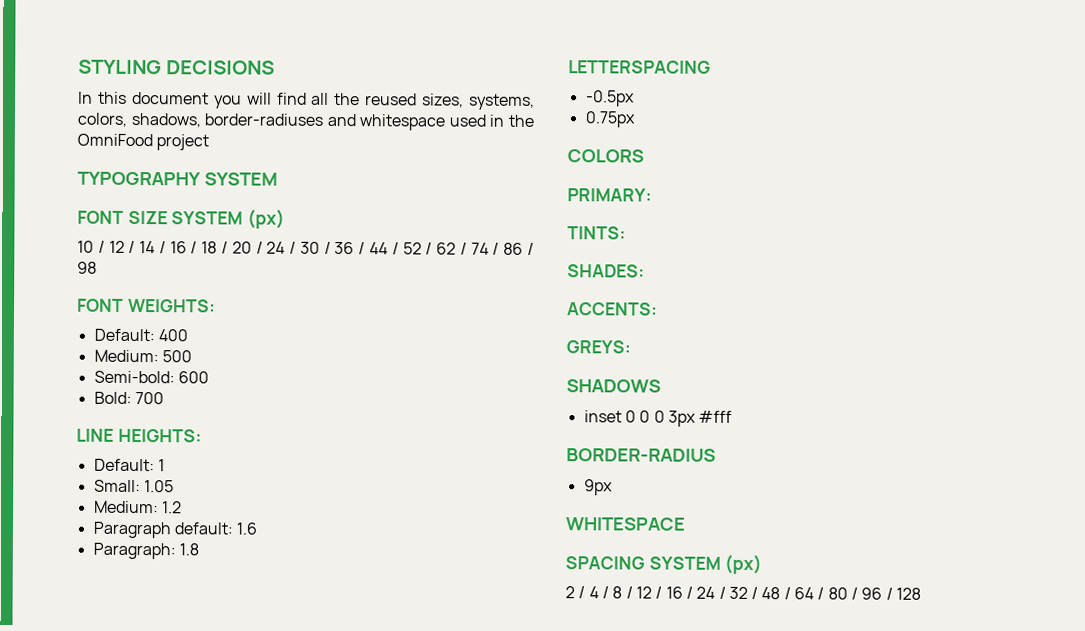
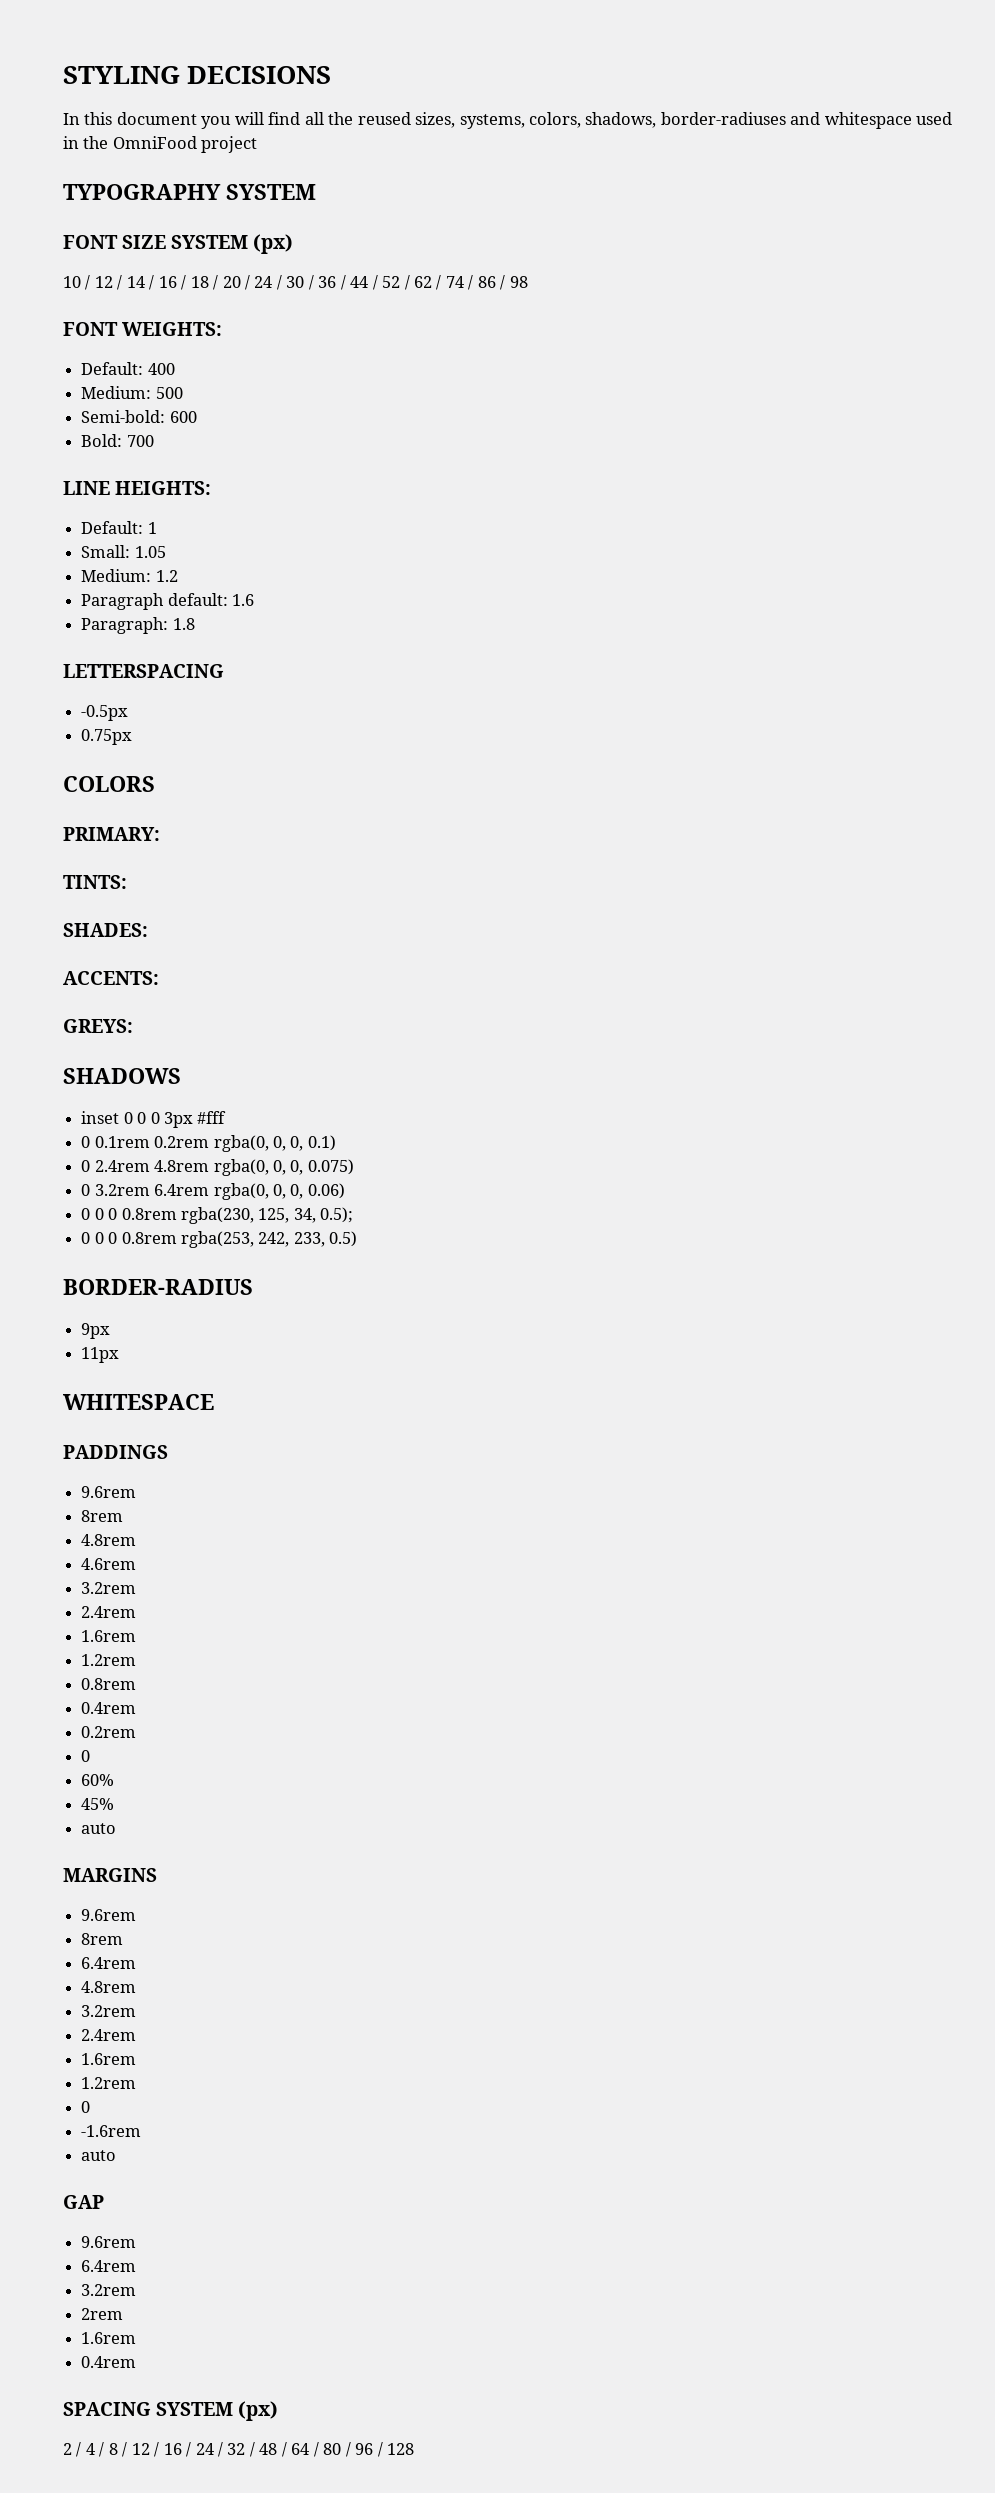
+ 0 0.1rem 0.2rem rgba(0, 0, 0, 0.1)
+ 0 2.4rem 4.8rem rgba(0, 0, 0, 0.075)
+ 0 3.2rem 6.4rem rgba(0, 0, 0, 0.06)
+ 0 0 0 0.8rem rgba(230, 125, 34, 0.5);
+ 0 0 0 0.8rem rgba(253, 242, 233, 0.5)
+ 11px
+ PADDINGS
+ 9.6rem
+ 8rem
+ 4.8rem
+ 4.6rem
+ 3.2rem
+ 2.4rem
+ 1.6rem
+ 1.2rem
+ 0.8rem
+ 0.4rem
+ 0.2rem
+ 0
+ 60%
+ 45%
+ auto
+ MARGINS
+ 9.6rem
+ 8rem
+ 6.4rem
+ 4.8rem
+ 3.2rem
+ 2.4rem
+ 1.6rem
+ 1.2rem
+ 0
+ -1.6rem
+ auto
+ GAP
+ 9.6rem
+ 6.4rem
+ 3.2rem
+ 2rem
+ 1.6rem
+ 0.4rem

